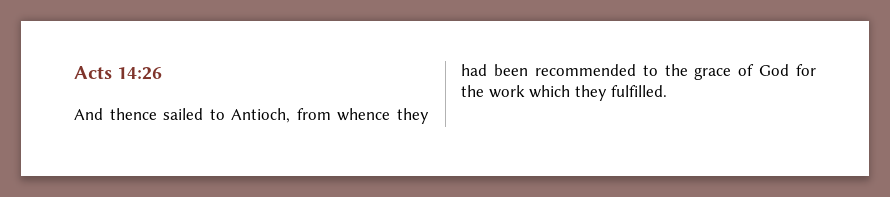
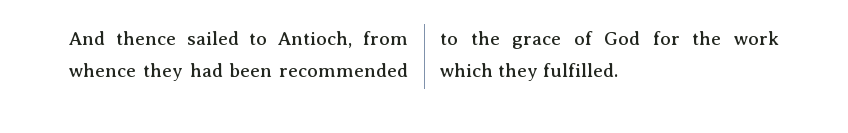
- Acts 14:26

